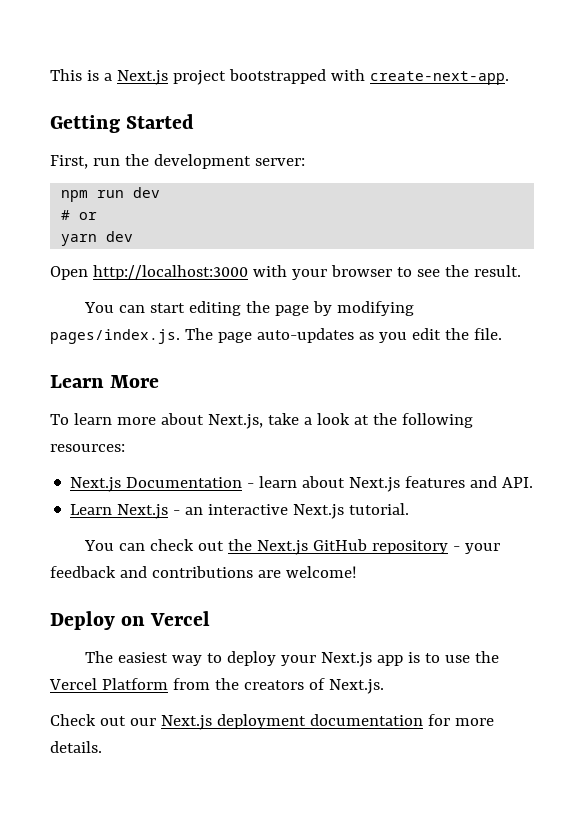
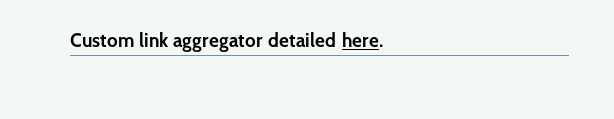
- This is a Next.js project bootstrapped with create-next-app.
- Getting Started
- First, run the development server:
- npm run dev
- # or
- yarn dev
- Open http://localhost:3000 with your browser to see the result.
- You can start editing the page by modifying pages/index.js. The page auto-updates as you edit the file.
- Learn More
- To learn more about Next.js, take a look at the following resources:
- Next.js Documentation - learn about Next.js features and API.
- Learn Next.js - an interactive Next.js tutorial.
- You can check out the Next.js GitHub repository - your feedback and contributions are welcome!
- Deploy on Vercel
- The easiest way to deploy your Next.js app is to use the Vercel Platform from the creators of Next.js.
- Check out our Next.js deployment documentation for more details.
+ Custom link aggregator detailed here.

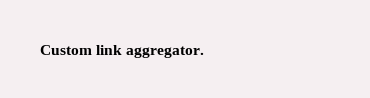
- Custom link aggregator detailed here.
+ Custom link aggregator.

